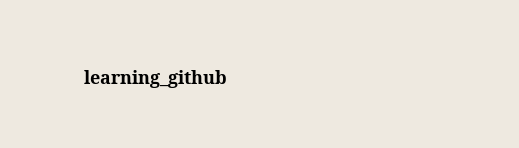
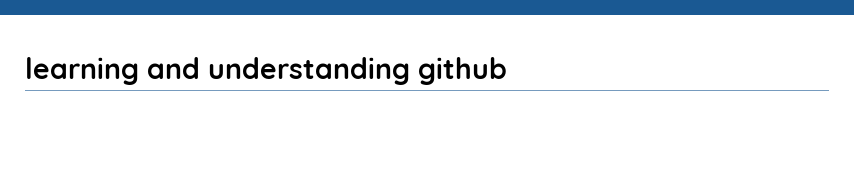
- learning_github
+ learning and understanding github

